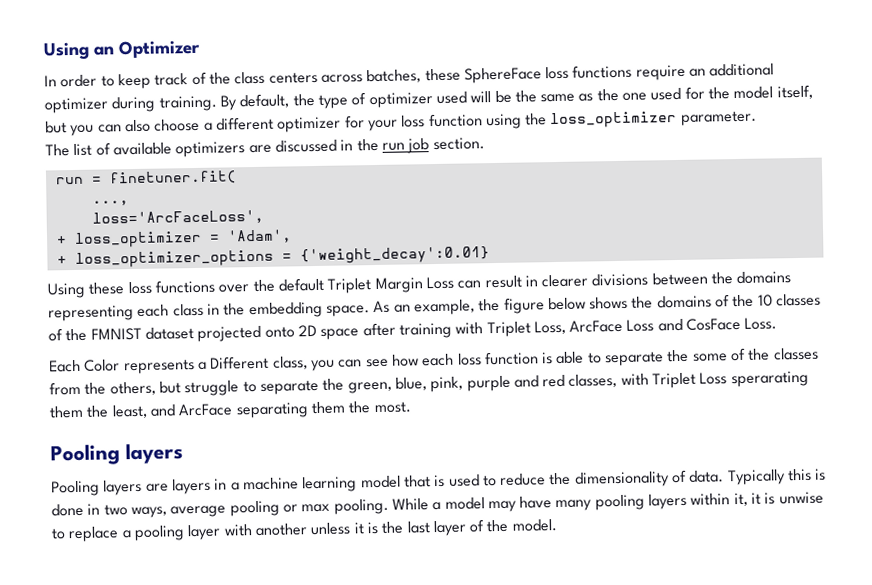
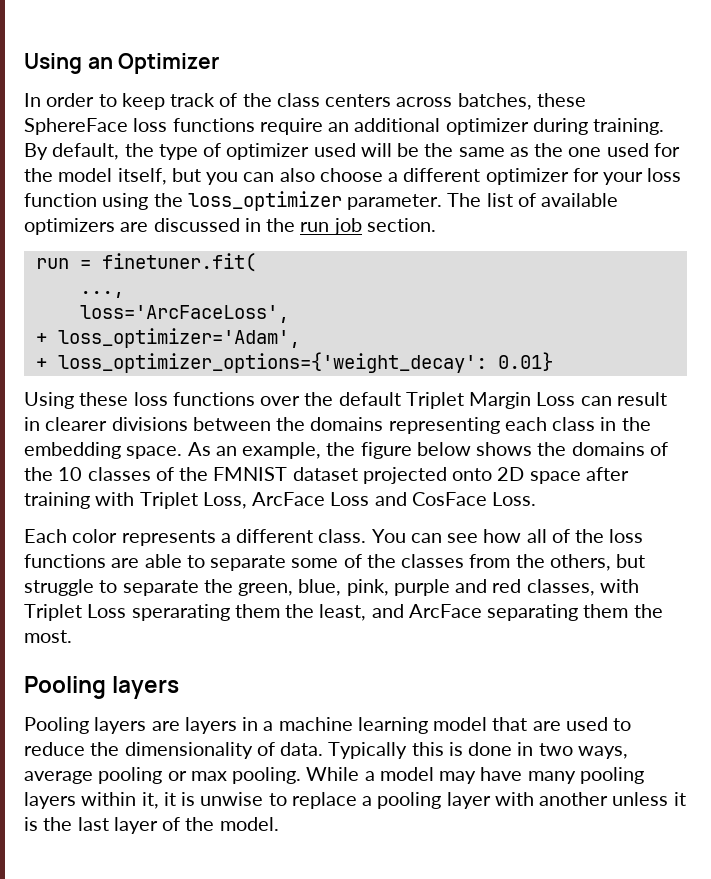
- By default, the type of optimizer used will be the same as the one used for the model itself, but you can also choose a different optimizer for your loss function using the loss_optimizer parameter.
- The list of available optimizers are discussed in the run job section.
+ By default, the type of optimizer used will be the same as the one used for the model itself, but you can also choose a different optimizer for your loss function using the loss_optimizer parameter. The list of available optimizers are discussed in the run job section.
- + loss_optimizer = 'Adam',
- + loss_optimizer_options = {'weight_decay':0.01}
+ + loss_optimizer='Adam',
+ + loss_optimizer_options={'weight_decay': 0.01}
- Each Color represents a Different class, you can see how each loss function is able to separate the some of the classes from the others, but struggle to separate the green, blue, pink, purple and red classes, with Triplet Loss sperarating them the least, and ArcFace separating them the most.
+ Each color represents a different class. You can see how all of the loss functions are able to separate some of the classes from the others, but struggle to separate the green, blue, pink, purple and red classes, with Triplet Loss sperarating them the least, and ArcFace separating them the most.
- Pooling layers are layers in a machine learning model that is used to reduce the dimensionality of data.
+ Pooling layers are layers in a machine learning model that are used to reduce the dimensionality of data.

